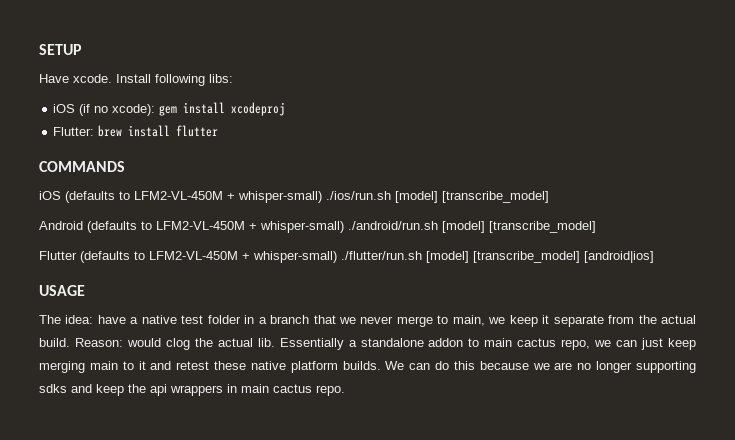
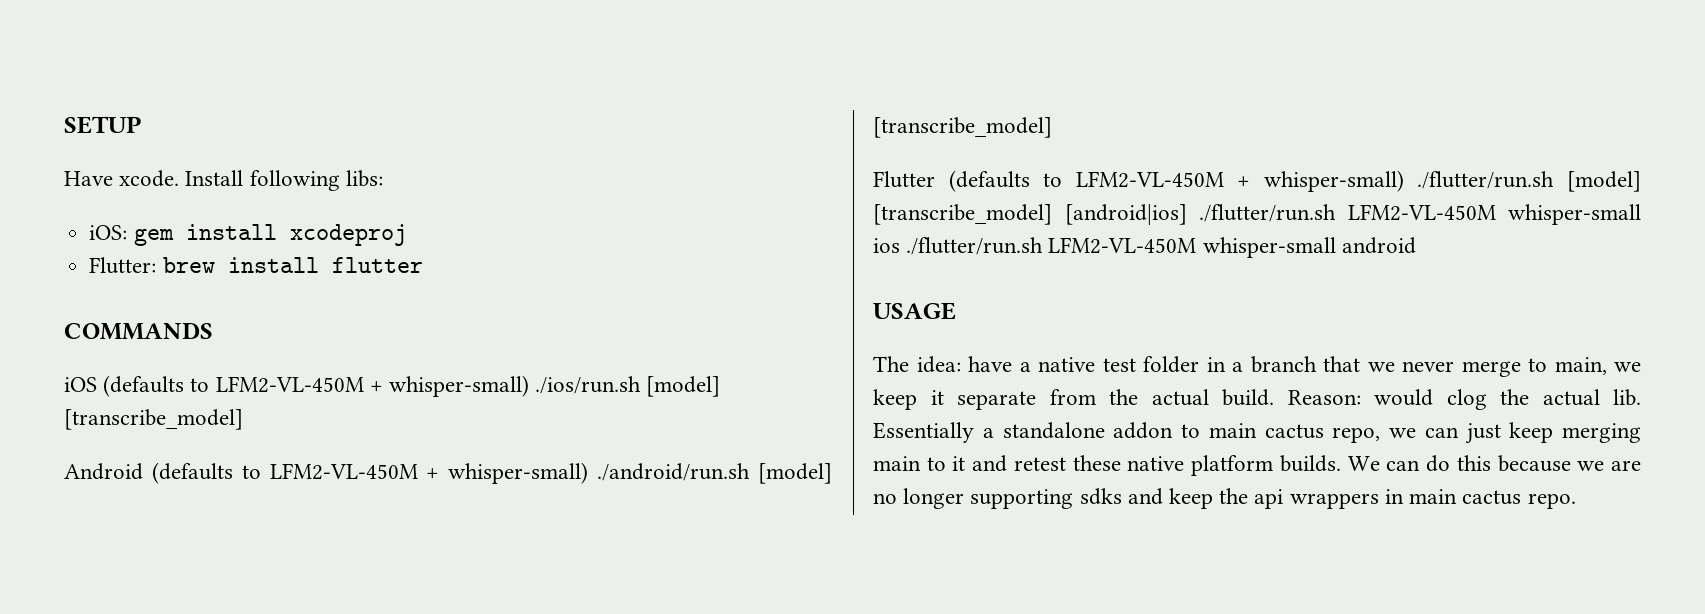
- iOS (if no xcode): gem install xcodeproj
+ iOS: gem install xcodeproj
- Flutter (defaults to LFM2-VL-450M + whisper-small) ./flutter/run.sh [model] [transcribe_model] [android|ios]
+ Flutter (defaults to LFM2-VL-450M + whisper-small) ./flutter/run.sh [model] [transcribe_model] [android|ios] ./flutter/run.sh LFM2-VL-450M whisper-small ios ./flutter/run.sh LFM2-VL-450M whisper-small android

